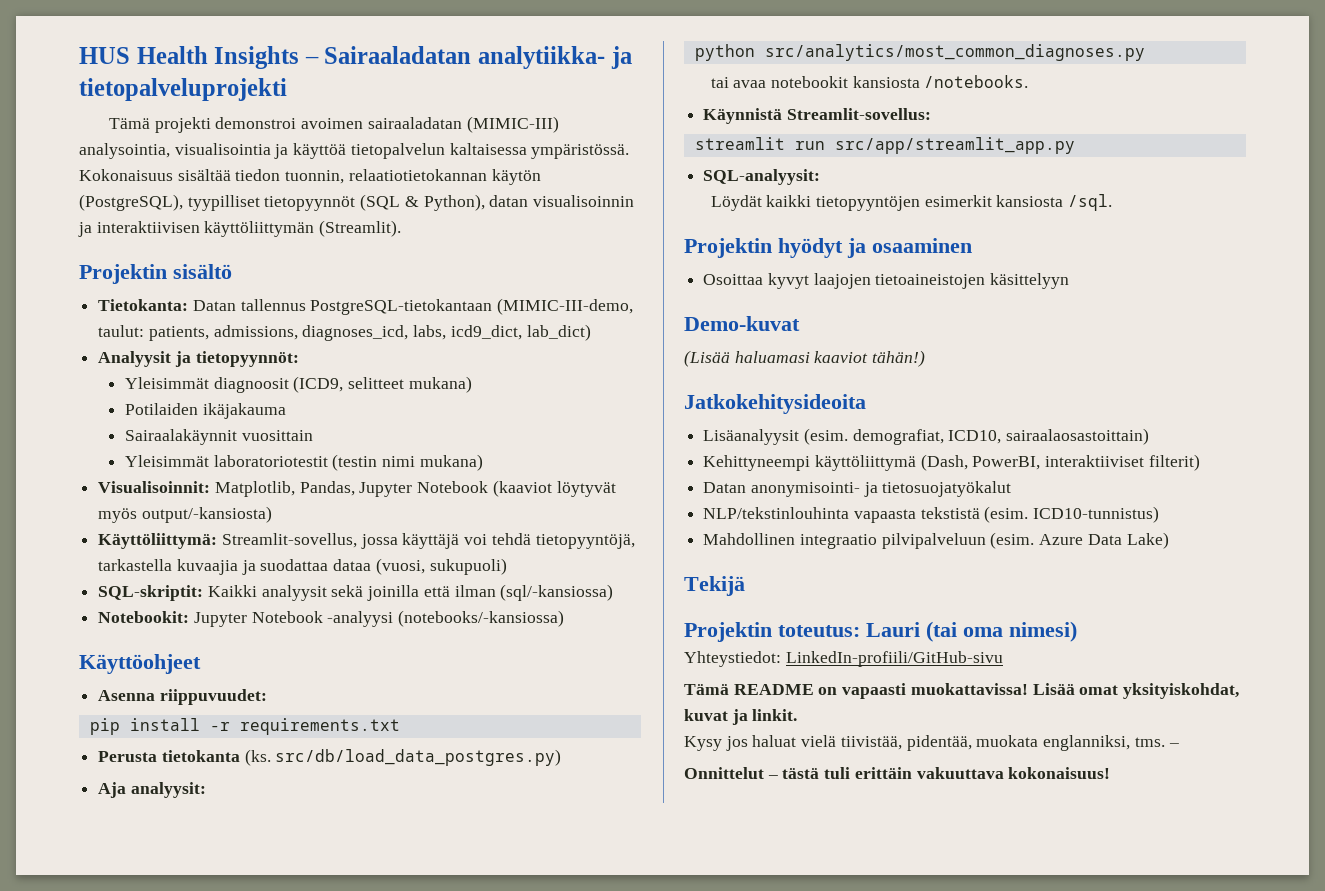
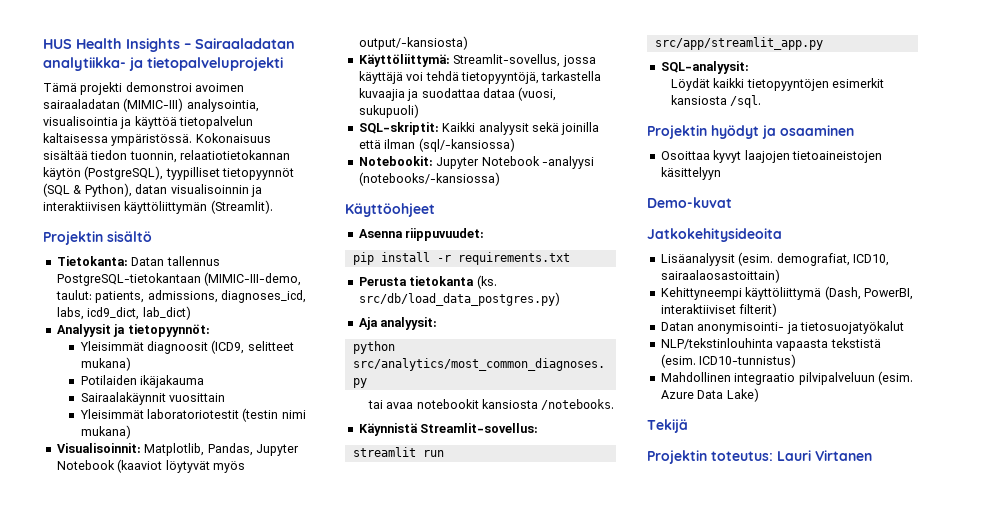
- (Lisää haluamasi kaaviot tähän!)
- Projektin toteutus: Lauri (tai oma nimesi)
- Yhteystiedot: LinkedIn-profiili/GitHub-sivu
- Tämä README on vapaasti muokattavissa! Lisää omat yksityiskohdat, kuvat ja linkit.
- Kysy jos haluat vielä tiivistää, pidentää, muokata englanniksi, tms. –
- Onnittelut – tästä tuli erittäin vakuuttava kokonaisuus!
+ Projektin toteutus: Lauri Virtanen

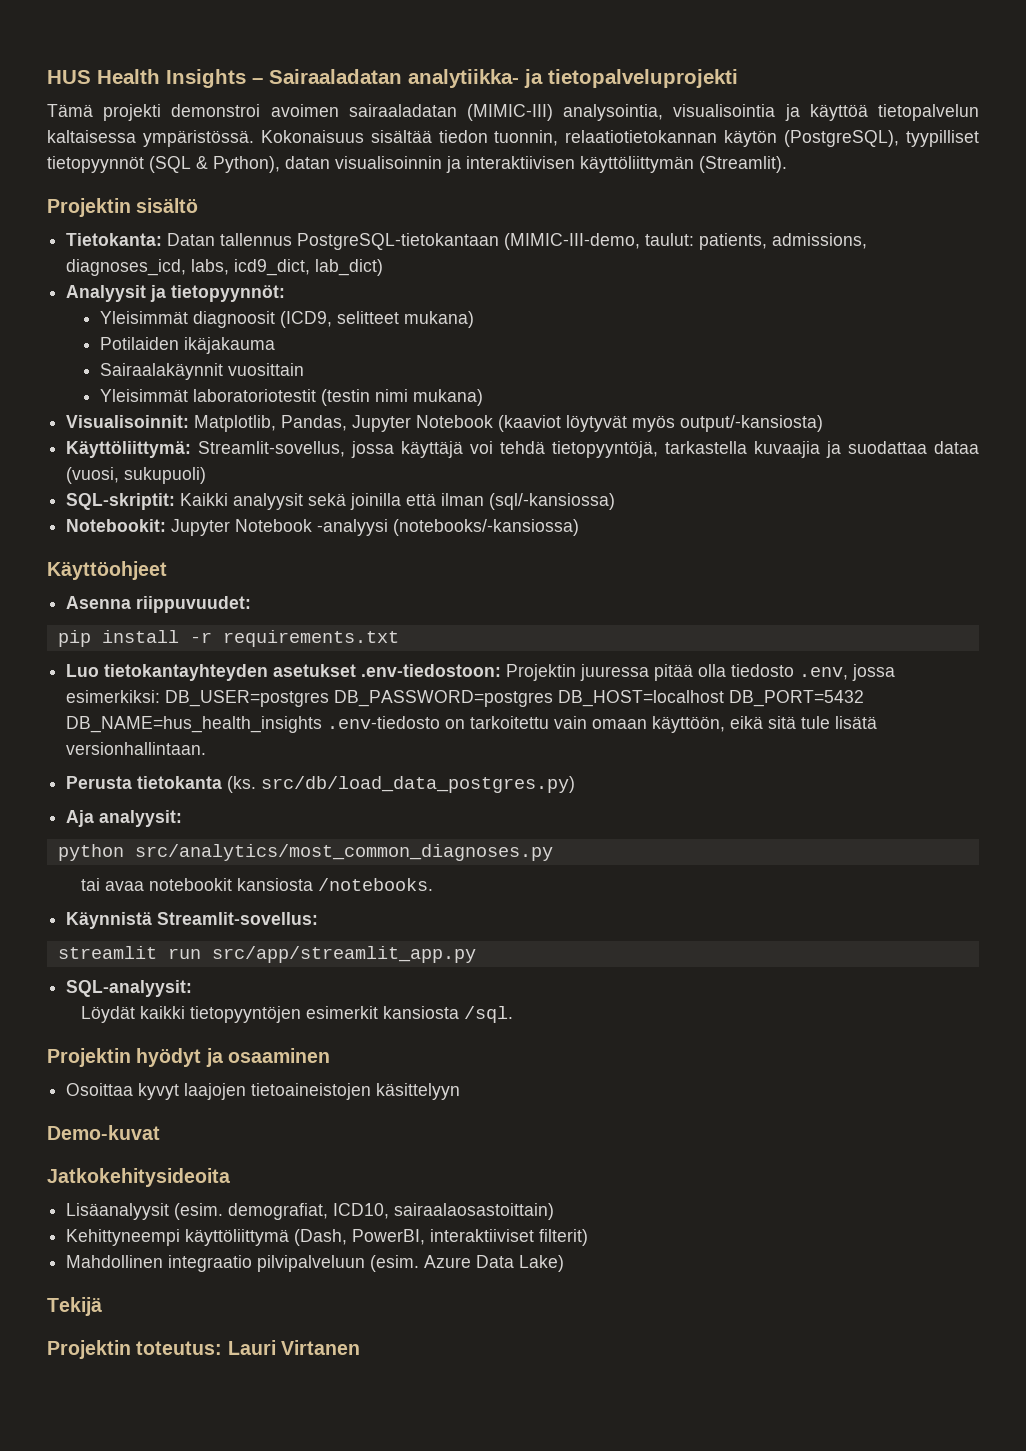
+ Luo tietokantayhteyden asetukset .env-tiedostoon: Projektin juuressa pitää olla tiedosto .env, jossa esimerkiksi: DB_USER=postgres DB_PASSWORD=postgres DB_HOST=localhost DB_PORT=5432 DB_NAME=hus_health_insights .env-tiedosto on tarkoitettu vain omaan käyttöön, eikä sitä tule lisätä versionhallintaan.
- Datan anonymisointi- ja tietosuojatyökalut
- NLP/tekstinlouhinta vapaasta tekstistä (esim. ICD10-tunnistus)

